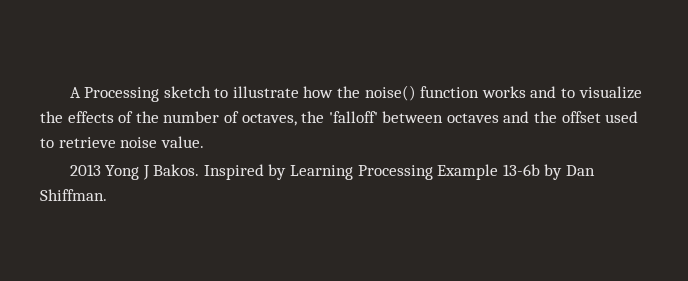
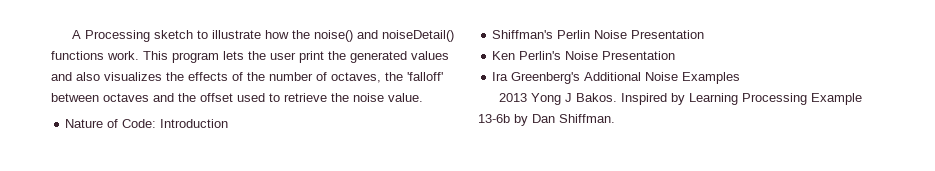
- A Processing sketch to illustrate how the noise() function works and to visualize the effects of the number of octaves, the 'falloff' between octaves and the offset used to retrieve noise value.
+ A Processing sketch to illustrate how the noise() and noiseDetail() functions work. This program lets the user print the generated values and also visualizes the effects of the number of octaves, the 'falloff' between octaves and the offset used to retrieve the noise value.
+ Nature of Code: Introduction
+ Shiffman's Perlin Noise Presentation
+ Ken Perlin's Noise Presentation
+ Ira Greenberg's Additional Noise Examples

